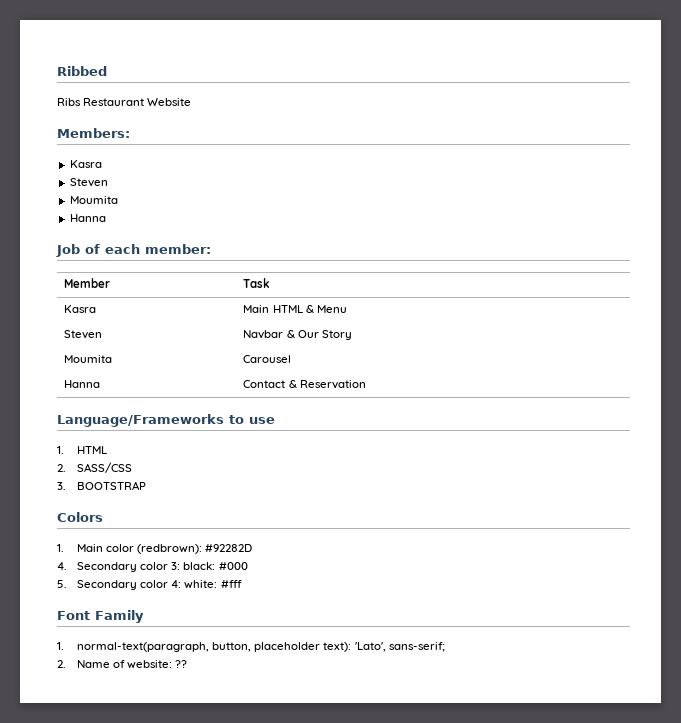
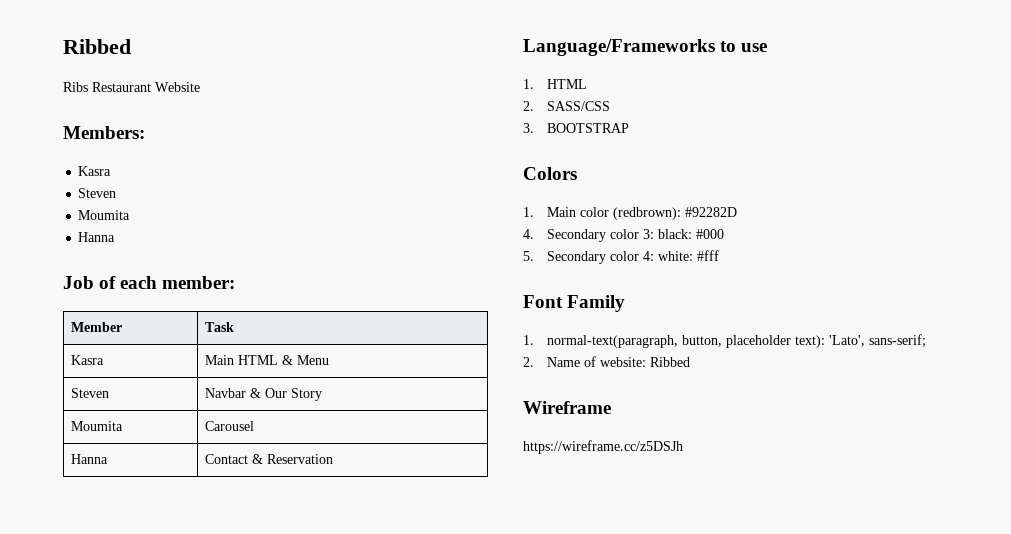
- 2. Name of website: ??
+ 2. Name of website: Ribbed
+ Wireframe
+ https://wireframe.cc/z5DSJh

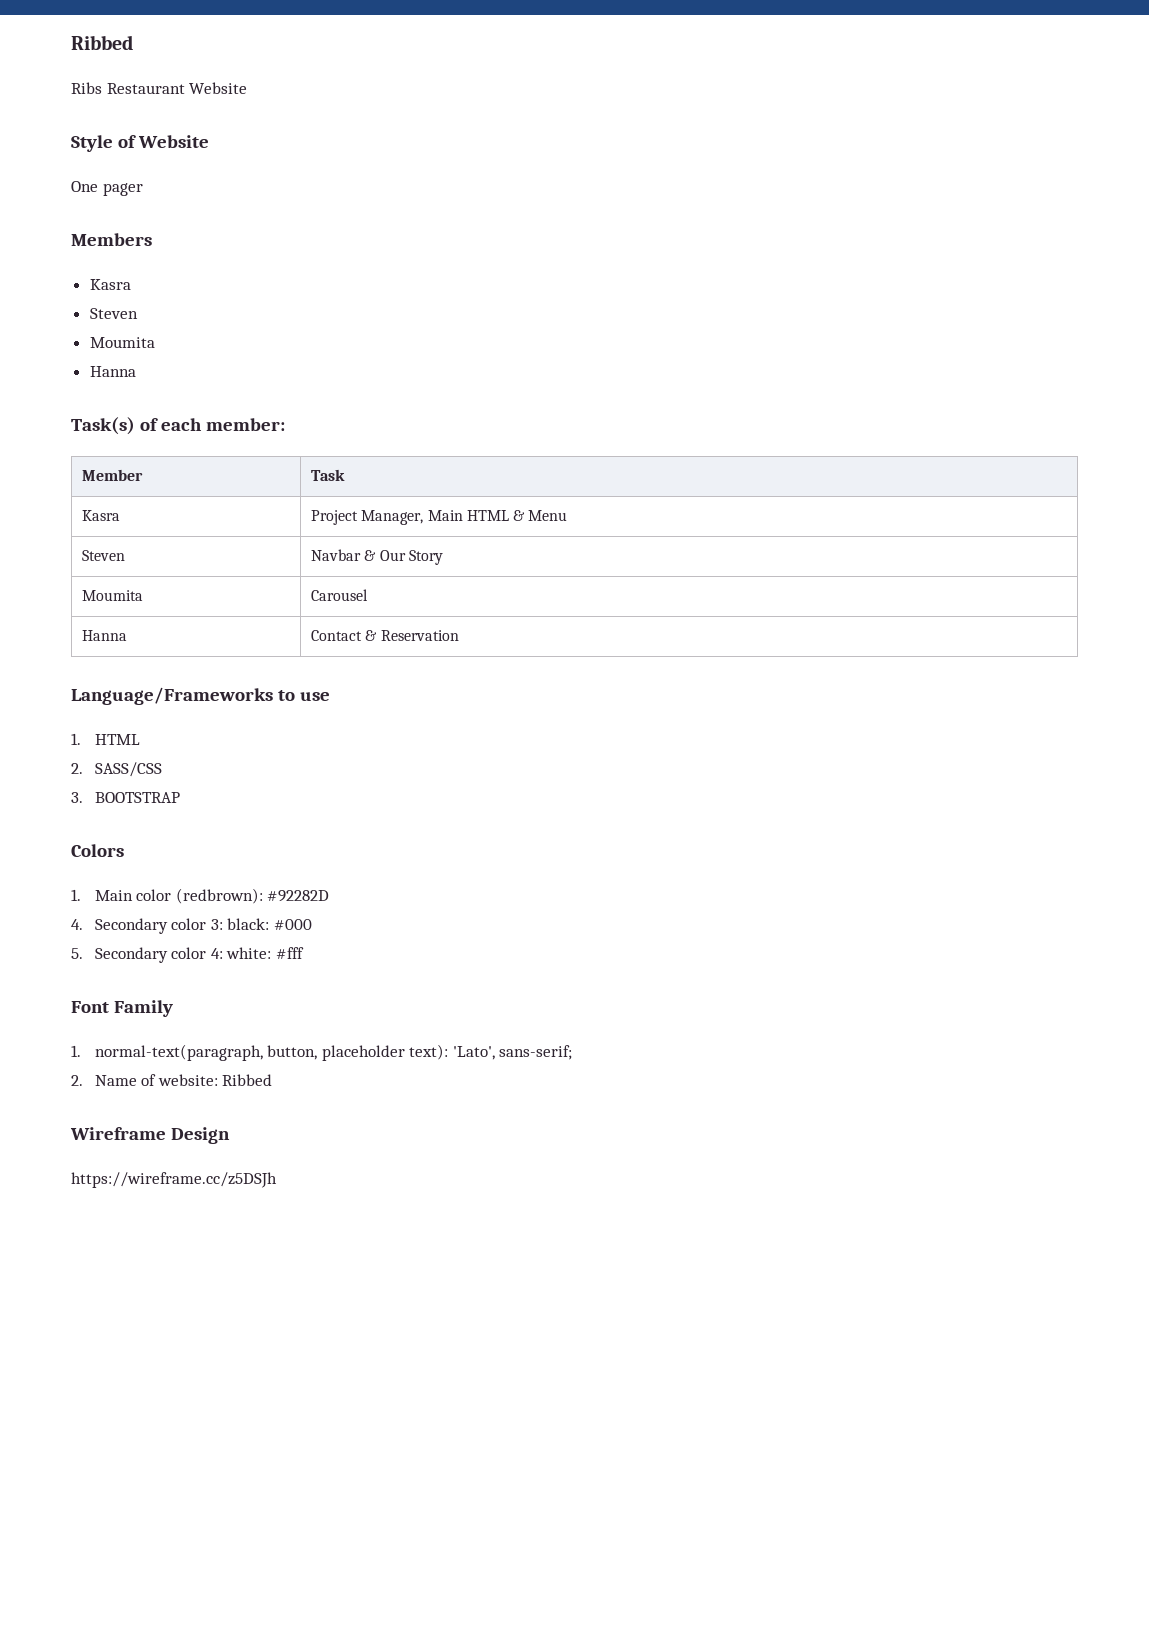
- Members:
+ Style of Website
+ One pager
+ Members
- Job of each member:
+ Task(s) of each member:
- Kasra | Main HTML & Menu
+ Kasra | Project Manager, Main HTML & Menu
- Wireframe
+ Wireframe Design

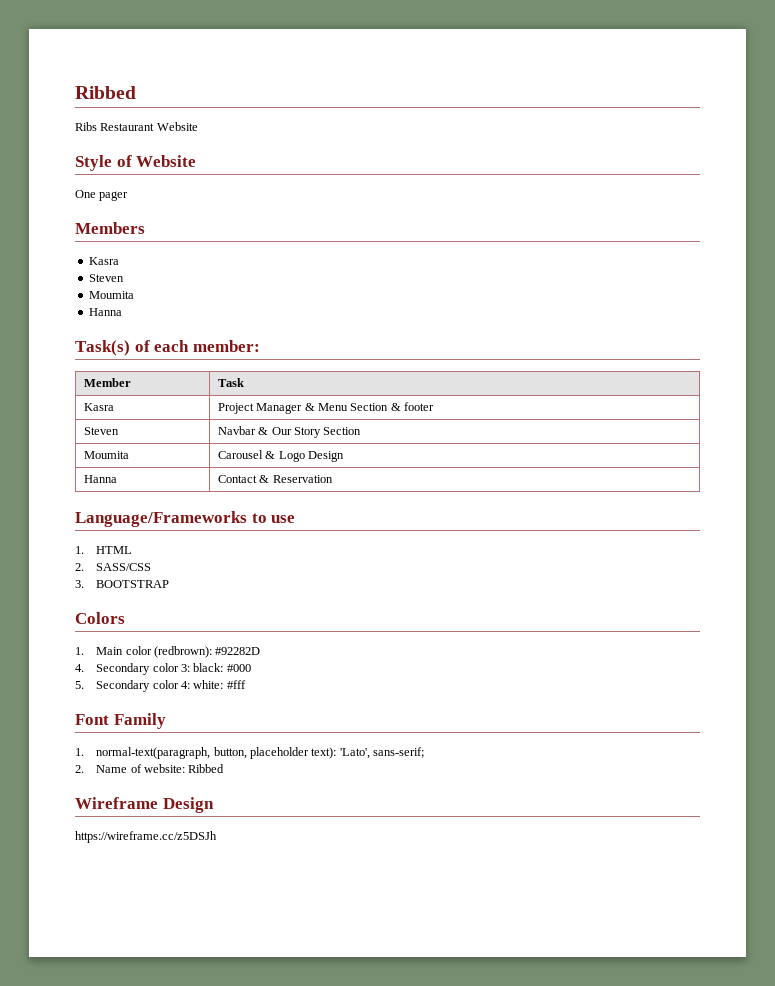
- Kasra | Project Manager, Main HTML & Menu
+ Kasra | Project Manager & Menu Section & footer
- Steven | Navbar & Our Story
+ Steven | Navbar & Our Story Section
- Moumita | Carousel
+ Moumita | Carousel & Logo Design

